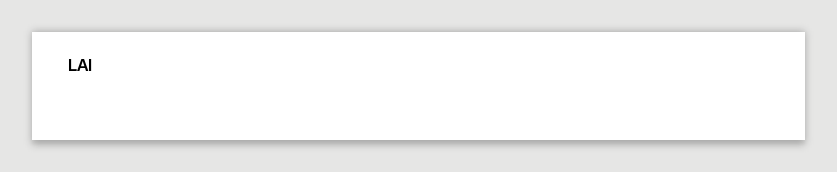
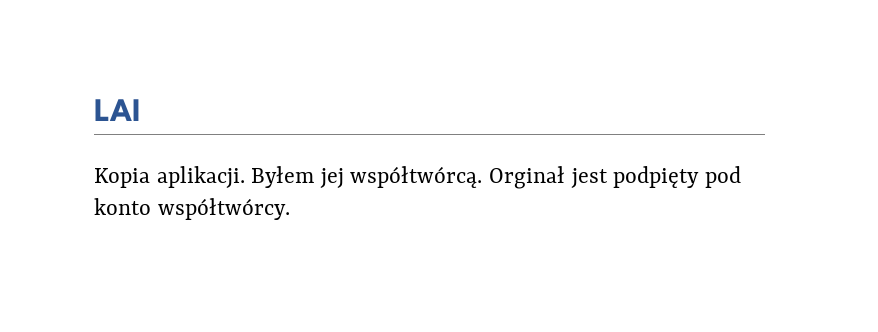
+ Kopia aplikacji. Byłem jej współtwórcą. Orginał jest podpięty pod konto współtwórcy.

